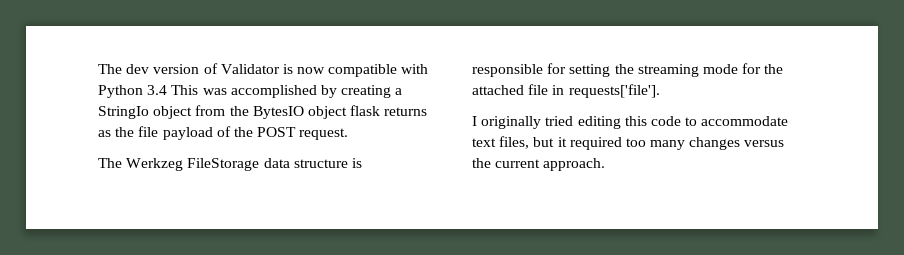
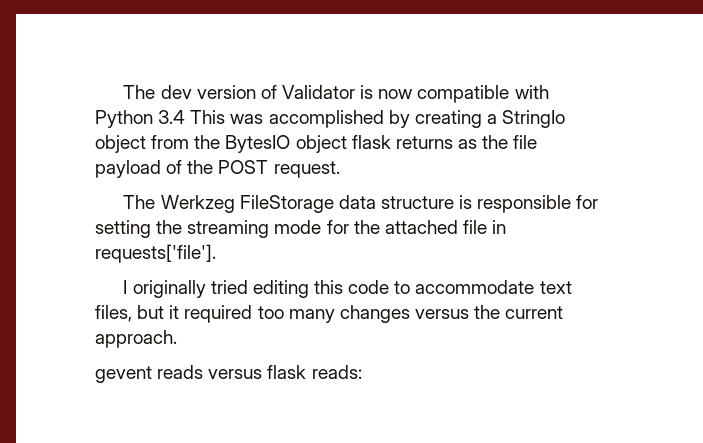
+ gevent reads versus flask reads:

